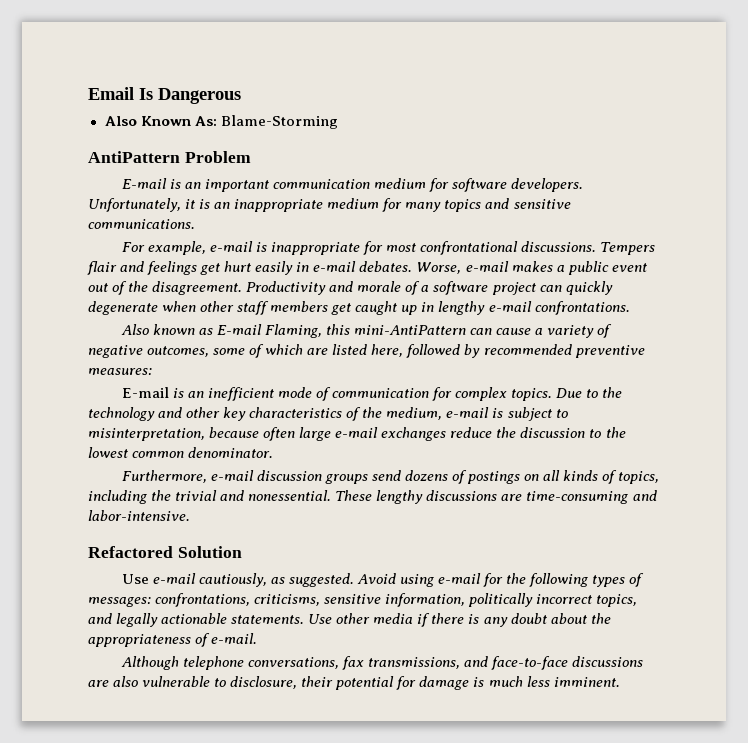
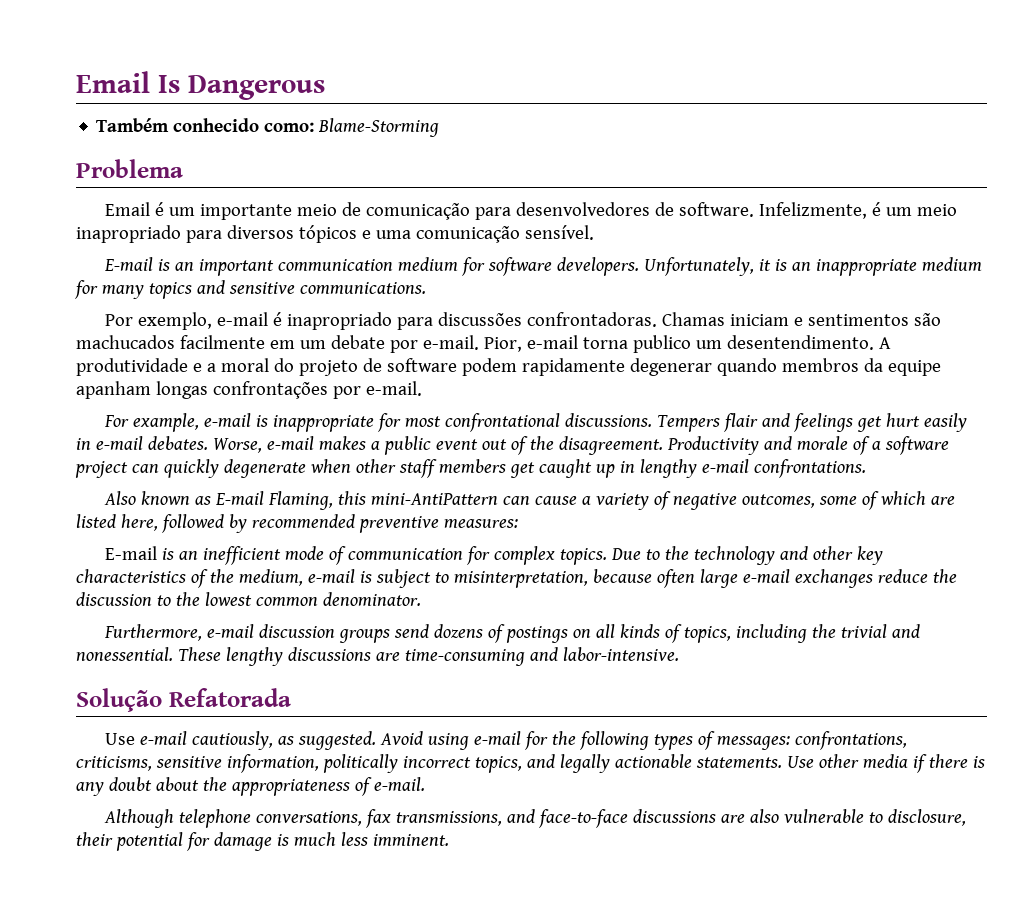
- Also Known As: Blame-Storming
- AntiPattern Problem
+ Também conhecido como: Blame-Storming
+ Problema
+ Email é um importante meio de comunicação para desenvolvedores de software. Infelizmente, é um meio inapropriado para diversos tópicos e uma comunicação sensível.
+ Por exemplo, e-mail é inapropriado para discussões confrontadoras. Chamas iniciam e sentimentos são machucados facilmente em um debate por e-mail. Pior, e-mail torna publico um desentendimento. A produtividade e a moral do projeto de software podem rapidamente degenerar quando membros da equipe apanham longas confrontações por e-mail.
- Refactored Solution
+ Solução Refatorada

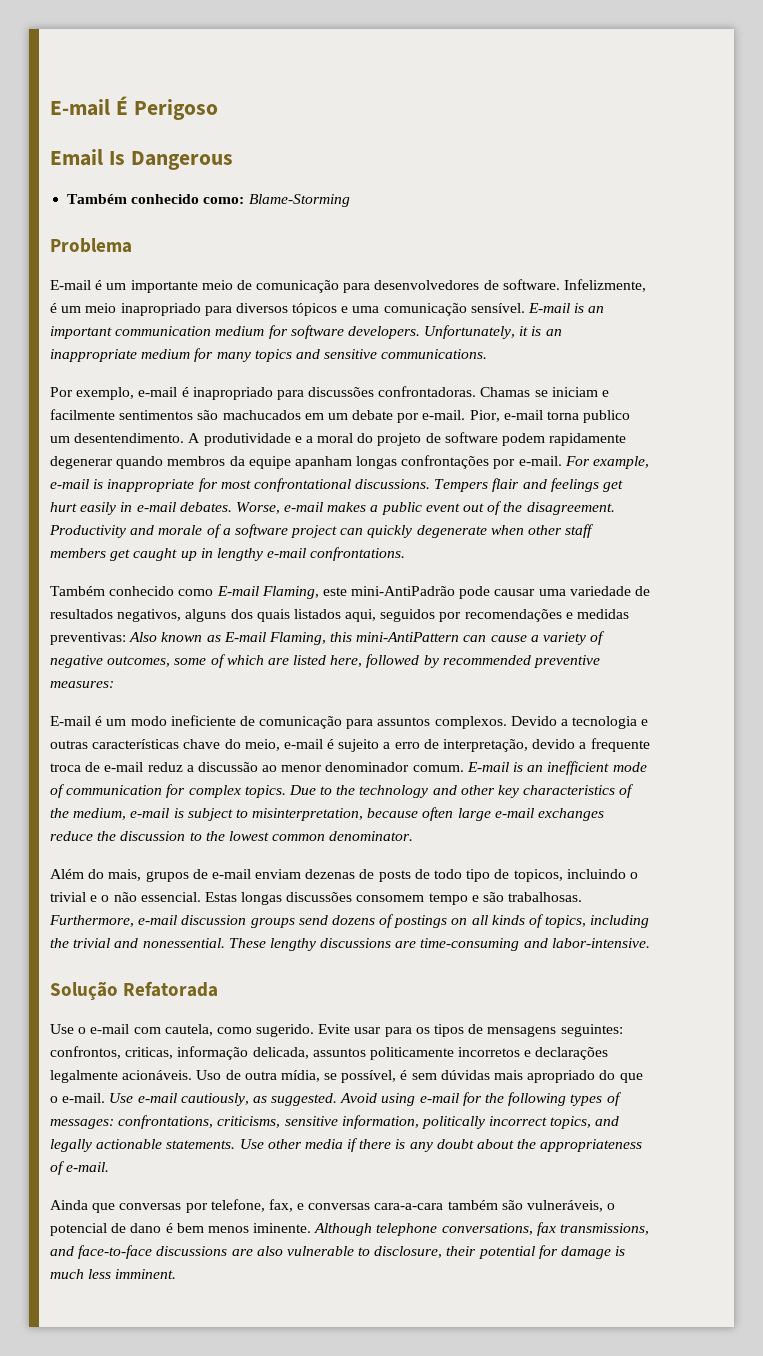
+ E-mail É Perigoso
- Email é um importante meio de comunicação para desenvolvedores de software.
+ E-mail é um importante meio de comunicação para desenvolvedores de software.
- Infelizmente, é um meio inapropriado para diversos tópicos e uma comunicação sensível.
- E-mail is an important communication medium for software developers.
+ Infelizmente, é um meio inapropriado para diversos tópicos e uma comunicação sensível. E-mail is an important communication medium for software developers.
- Chamas iniciam e sentimentos são machucados facilmente em um debate por e-mail.
+ Chamas se iniciam e facilmente sentimentos são machucados em um debate por e-mail.
- A produtividade e a moral do projeto de software podem rapidamente degenerar quando membros da equipe apanham longas confrontações por e-mail.
- For example, e-mail is inappropriate for most confrontational discussions.
+ A produtividade e a moral do projeto de software podem rapidamente degenerar quando membros da equipe apanham longas confrontações por e-mail. For example, e-mail is inappropriate for most confrontational discussions.
- Also known as E-mail Flaming, this mini-AntiPattern can cause a variety of negative outcomes, some of which are listed here, followed by recommended preventive measures:
+ Também conhecido como E-mail Flaming, este mini-AntiPadrão pode causar uma variedade de resultados negativos, alguns dos quais listados aqui, seguidos por recomendações e medidas preventivas: Also known as E-mail Flaming, this mini-AntiPattern can cause a variety of negative outcomes, some of which are listed here, followed by recommended preventive measures:
- E-mail is an inefficient mode of communication for complex topics.
+ E-mail é um modo ineficiente de comunicação para assuntos complexos. Devido a tecnologia e outras características chave do meio, e-mail é sujeito a erro de interpretação, devido a frequente troca de e-mail reduz a discussão ao menor denominador comum. E-mail is an inefficient mode of communication for complex topics.
+ Além do mais, grupos de e-mail enviam dezenas de posts de todo tipo de topicos, incluindo o trivial e o não essencial. Estas longas discussões consomem tempo e são trabalhosas.
- Use e-mail cautiously, as suggested.
+ Use o e-mail com cautela, como sugerido. Evite usar para os tipos de mensagens seguintes: confrontos, criticas, informação delicada, assuntos politicamente incorretos e declarações legalmente acionáveis. Uso de outra mídia, se possível, é sem dúvidas mais apropriado do que o e-mail. Use e-mail cautiously, as suggested.
+ Ainda que conversas por telefone, fax, e conversas cara-a-cara também são vulneráveis, o potencial de dano é bem menos iminente.

